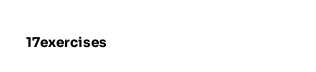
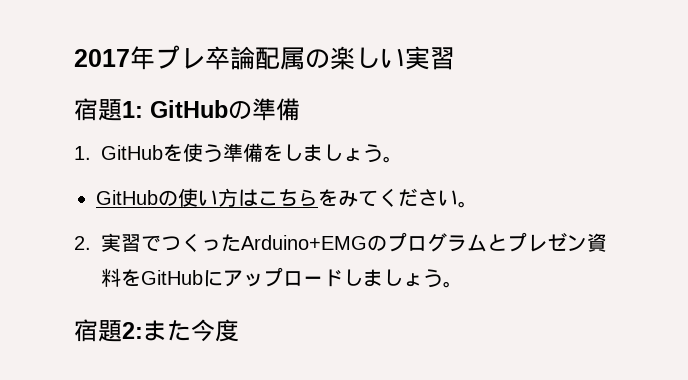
- 17exercises
+ 2017年プレ卒論配属の楽しい実習
+ 宿題1: GitHubの準備
+ 1. GitHubを使う準備をしましょう。
+ GitHubの使い方はこちらをみてください。
+ 2.実習でつくったArduino+EMGのプログラムとプレゼン資料をGitHubにアップロードしましょう。
+ 宿題2:また今度

